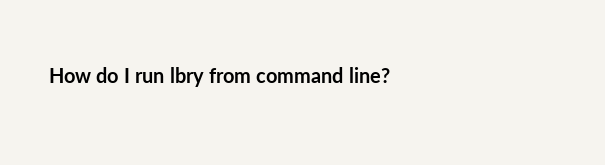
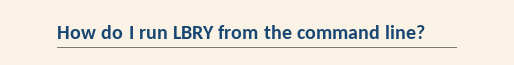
- How do I run lbry from command line?
+ How do I run LBRY from the command line?

